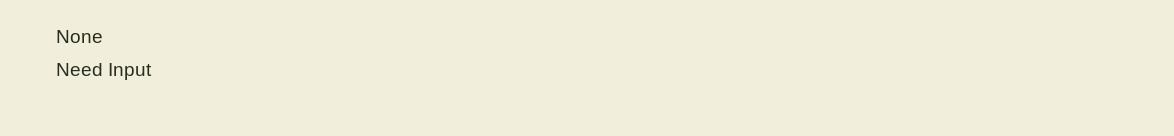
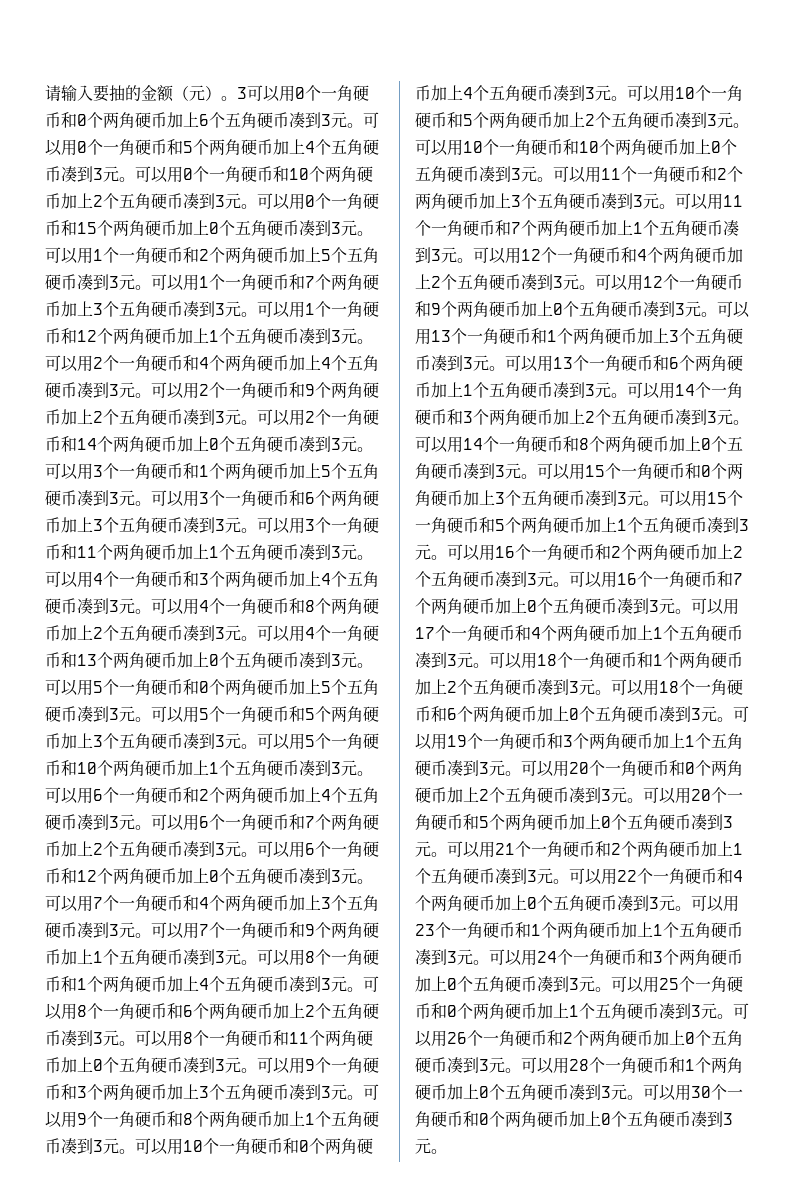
- None
- Need Input
+ 请输入要抽的金额（元）。3可以用0个一角硬币和0个两角硬币加上6个五角硬币凑到3元。可以用0个一角硬币和5个两角硬币加上4个五角硬币凑到3元。可以用0个一角硬币和10个两角硬币加上2个五角硬币凑到3元。可以用0个一角硬币和15个两角硬币加上0个五角硬币凑到3元。可以用1个一角硬币和2个两角硬币加上5个五角硬币凑到3元。可以用1个一角硬币和7个两角硬币加上3个五角硬币凑到3元。可以用1个一角硬币和12个两角硬币加上1个五角硬币凑到3元。可以用2个一角硬币和4个两角硬币加上4个五角硬币凑到3元。可以用2个一角硬币和9个两角硬币加上2个五角硬币凑到3元。可以用2个一角硬币和14个两角硬币加上0个五角硬币凑到3元。可以用3个一角硬币和1个两角硬币加上5个五角硬币凑到3元。可以用3个一角硬币和6个两角硬币加上3个五角硬币凑到3元。可以用3个一角硬币和11个两角硬币加上1个五角硬币凑到3元。可以用4个一角硬币和3个两角硬币加上4个五角硬币凑到3元。可以用4个一角硬币和8个两角硬币加上2个五角硬币凑到3元。可以用4个一角硬币和13个两角硬币加上0个五角硬币凑到3元。可以用5个一角硬币和0个两角硬币加上5个五角硬币凑到3元。可以用5个一角硬币和5个两角硬币加上3个五角硬币凑到3元。可以用5个一角硬币和10个两角硬币加上1个五角硬币凑到3元。可以用6个一角硬币和2个两角硬币加上4个五角硬币凑到3元。可以用6个一角硬币和7个两角硬币加上2个五角硬币凑到3元。可以用6个一角硬币和12个两角硬币加上0个五角硬币凑到3元。可以用7个一角硬币和4个两角硬币加上3个五角硬币凑到3元。可以用7个一角硬币和9个两角硬币加上1个五角硬币凑到3元。可以用8个一角硬币和1个两角硬币加上4个五角硬币凑到3元。可以用8个一角硬币和6个两角硬币加上2个五角硬币凑到3元。可以用8个一角硬币和11个两角硬币加上0个五角硬币凑到3元。可以用9个一角硬币和3个两角硬币加上3个五角硬币凑到3元。可以用9个一角硬币和8个两角硬币加上1个五角硬币凑到3元。可以用10个一角硬币和0个两角硬币加上4个五角硬币凑到3元。可以用10个一角硬币和5个两角硬币加上2个五角硬币凑到3元。可以用10个一角硬币和10个两角硬币加上0个五角硬币凑到3元。可以用11个一角硬币和2个两角硬币加上3个五角硬币凑到3元。可以用11个一角硬币和7个两角硬币加上1个五角硬币凑到3元。可以用12个一角硬币和4个两角硬币加上2个五角硬币凑到3元。可以用12个一角硬币和9个两角硬币加上0个五角硬币凑到3元。可以用13个一角硬币和1个两角硬币加上3个五角硬币凑到3元。可以用13个一角硬币和6个两角硬币加上1个五角硬币凑到3元。可以用14个一角硬币和3个两角硬币加上2个五角硬币凑到3元。可以用14个一角硬币和8个两角硬币加上0个五角硬币凑到3元。可以用15个一角硬币和0个两角硬币加上3个五角硬币凑到3元。可以用15个一角硬币和5个两角硬币加上1个五角硬币凑到3元。可以用16个一角硬币和2个两角硬币加上2个五角硬币凑到3元。可以用16个一角硬币和7个两角硬币加上0个五角硬币凑到3元。可以用17个一角硬币和4个两角硬币加上1个五角硬币凑到3元。可以用18个一角硬币和1个两角硬币加上2个五角硬币凑到3元。可以用18个一角硬币和6个两角硬币加上0个五角硬币凑到3元。可以用19个一角硬币和3个两角硬币加上1个五角硬币凑到3元。可以用20个一角硬币和0个两角硬币加上2个五角硬币凑到3元。可以用20个一角硬币和5个两角硬币加上0个五角硬币凑到3元。可以用21个一角硬币和2个两角硬币加上1个五角硬币凑到3元。可以用22个一角硬币和4个两角硬币加上0个五角硬币凑到3元。可以用23个一角硬币和1个两角硬币加上1个五角硬币凑到3元。可以用24个一角硬币和3个两角硬币加上0个五角硬币凑到3元。可以用25个一角硬币和0个两角硬币加上1个五角硬币凑到3元。可以用26个一角硬币和2个两角硬币加上0个五角硬币凑到3元。可以用28个一角硬币和1个两角硬币加上0个五角硬币凑到3元。可以用30个一角硬币和0个两角硬币加上0个五角硬币凑到3元。

